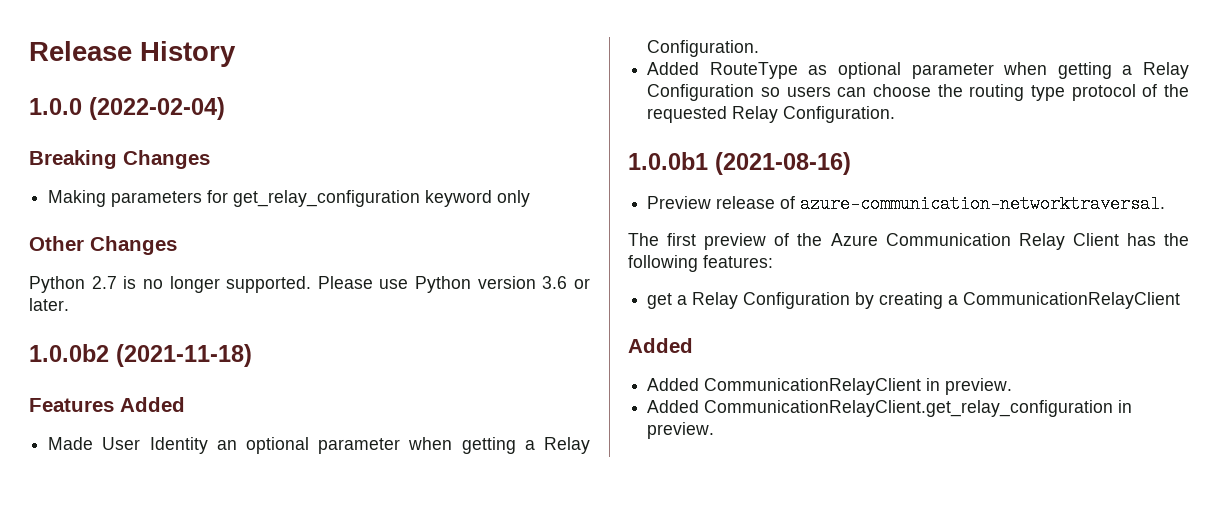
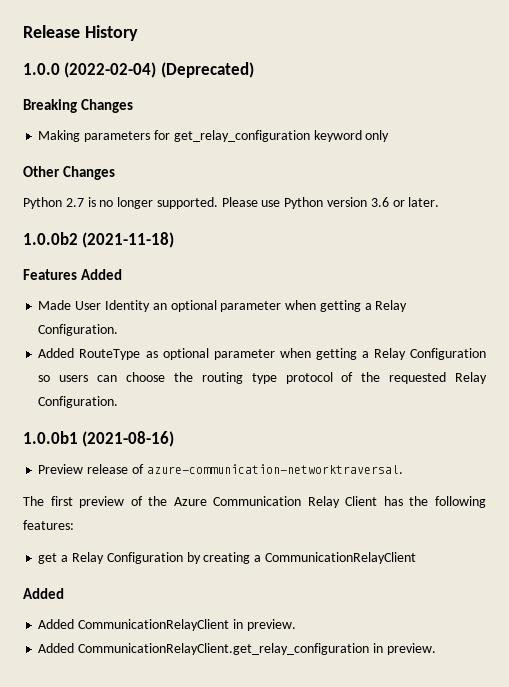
- 1.0.0 (2022-02-04)
+ 1.0.0 (2022-02-04) (Deprecated)

